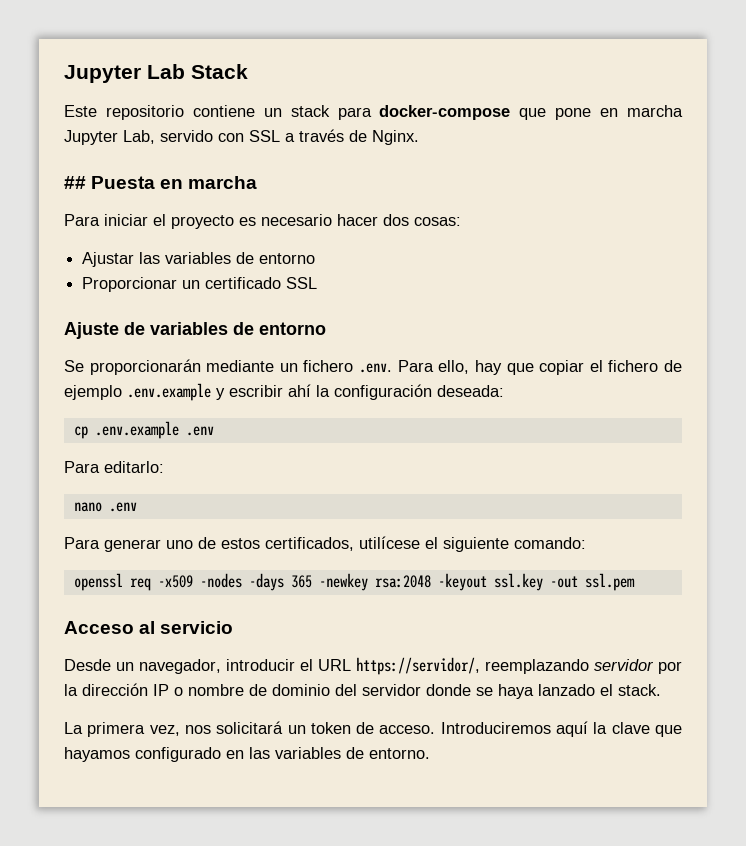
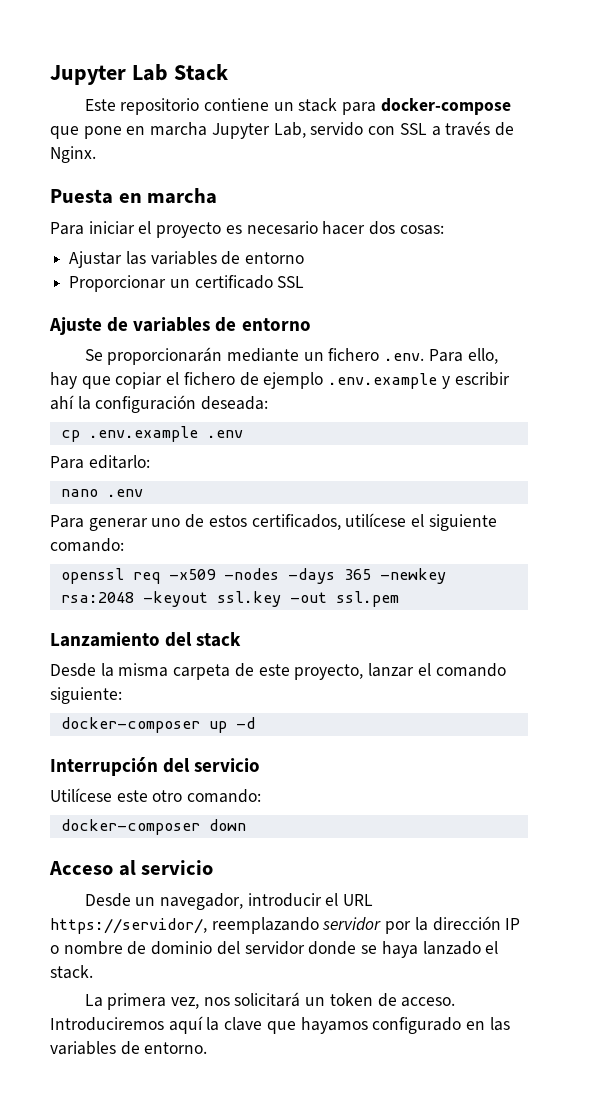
- ## Puesta en marcha
+ Puesta en marcha
+ Lanzamiento del stack
+ Desde la misma carpeta de este proyecto, lanzar el comando siguiente:
+ docker-composer up -d
+ Interrupción del servicio
+ Utilícese este otro comando:
+ docker-composer down

